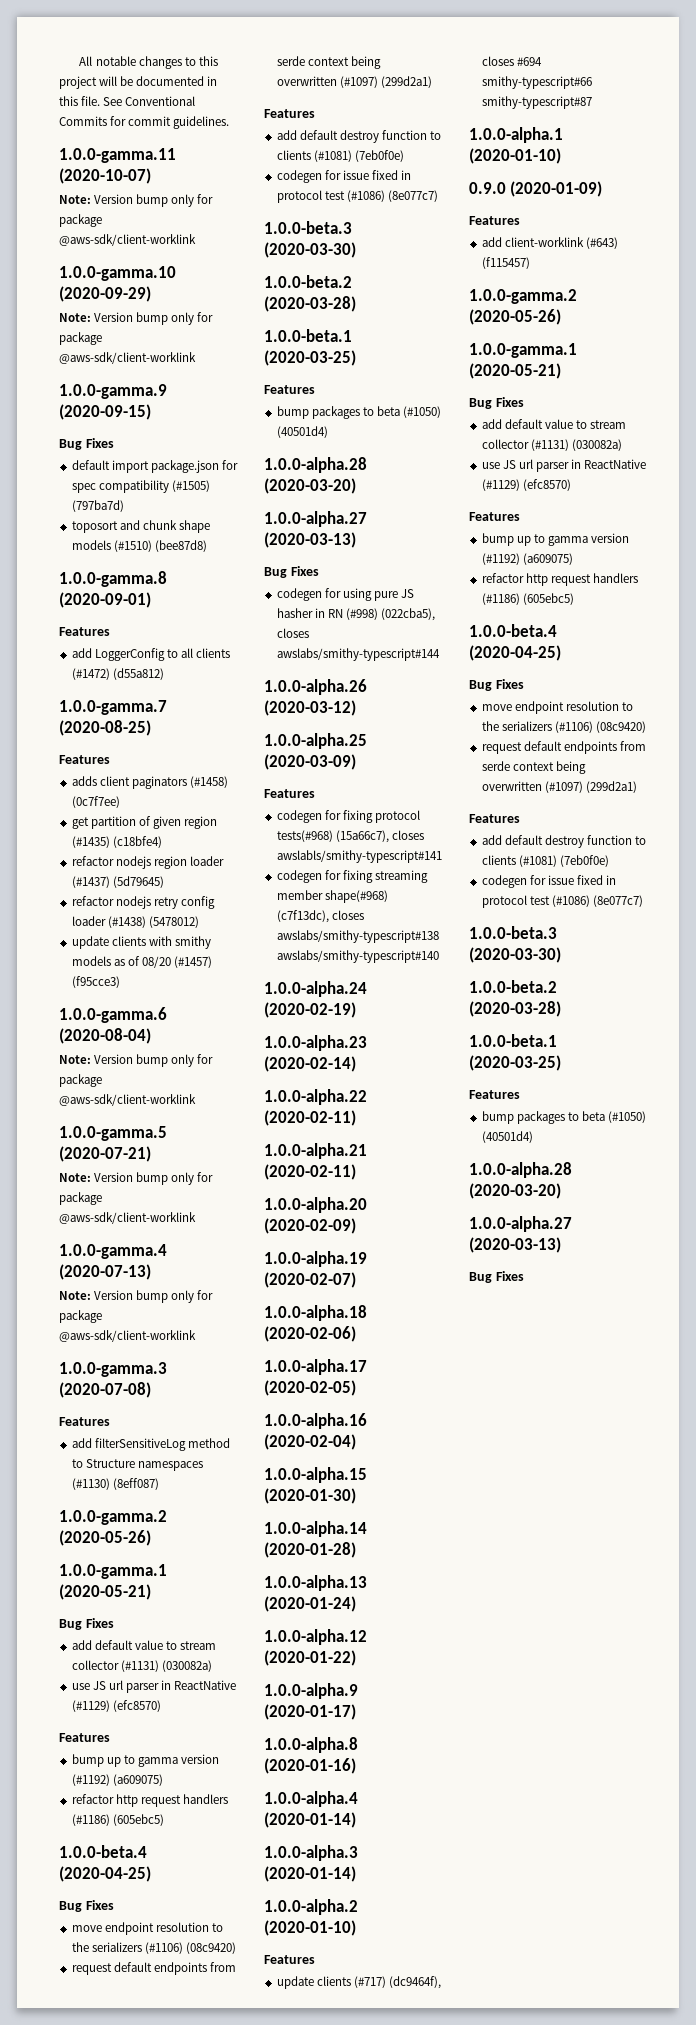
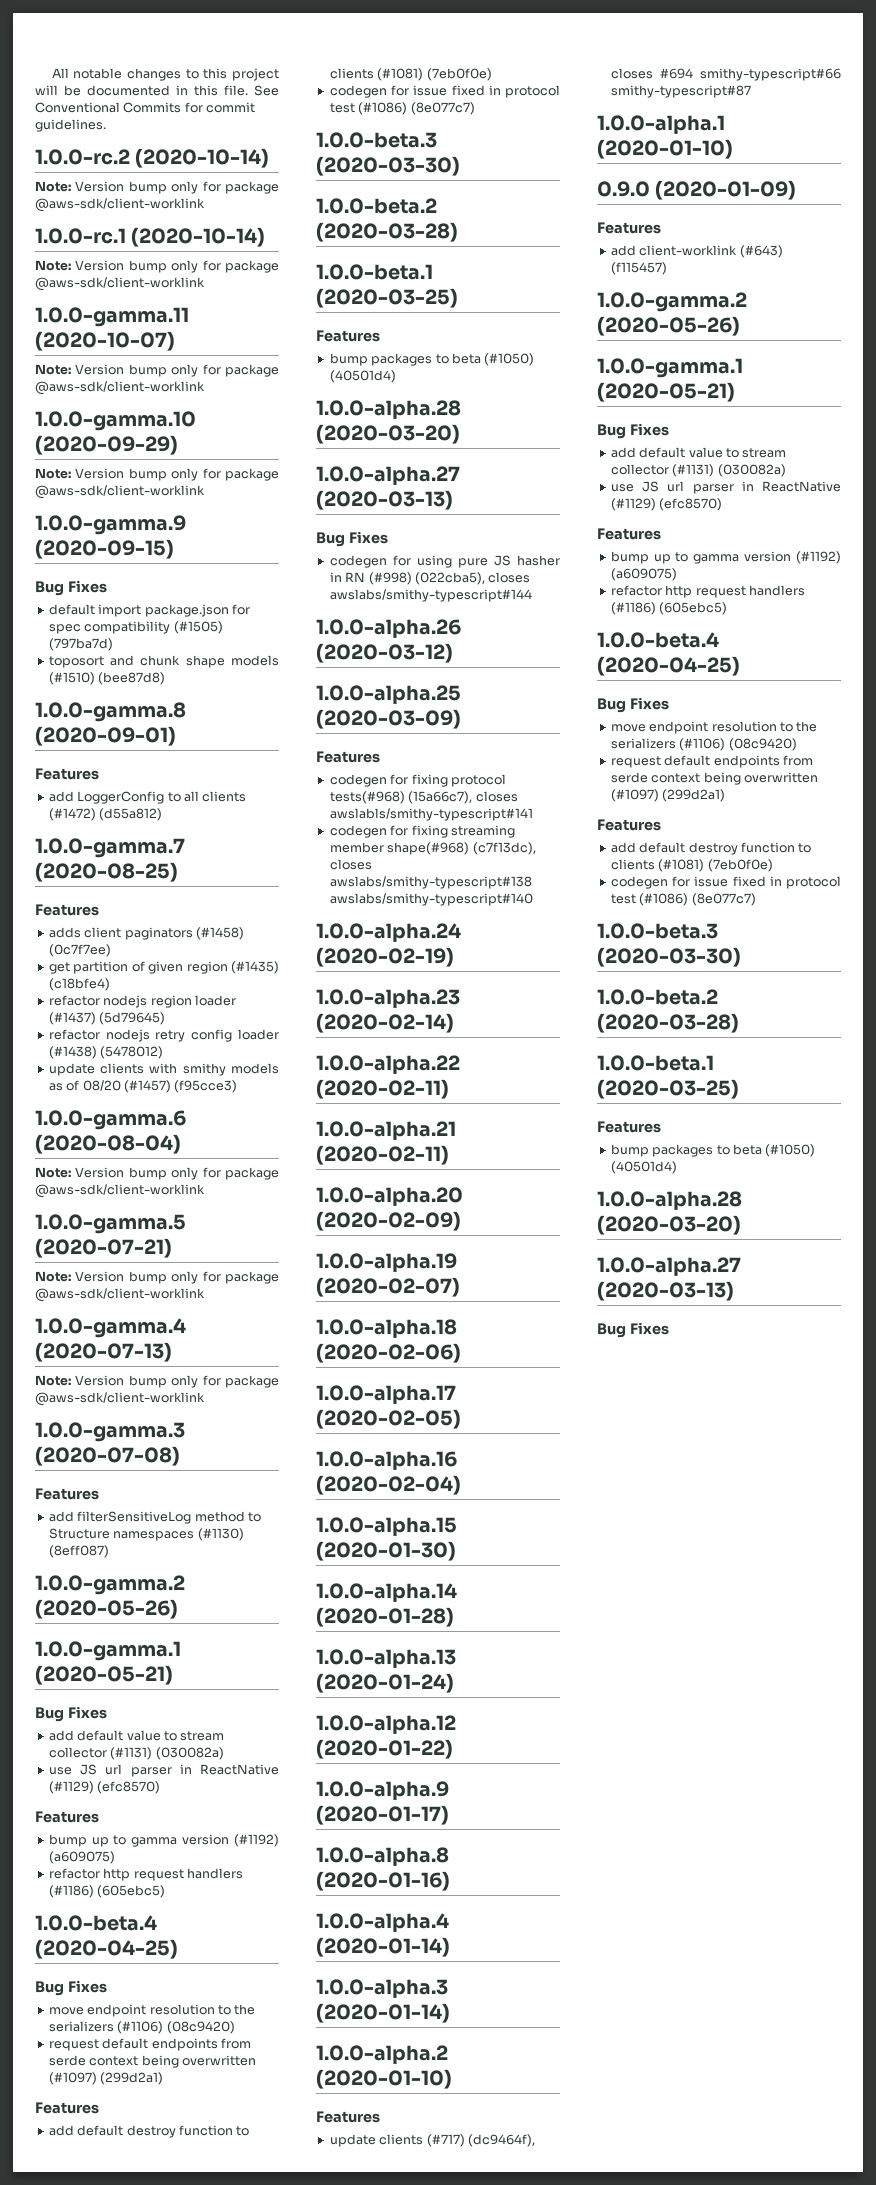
+ 1.0.0-rc.2 (2020-10-14)
+ Note: Version bump only for package @aws-sdk/client-worklink
+ 1.0.0-rc.1 (2020-10-14)
+ Note: Version bump only for package @aws-sdk/client-worklink

